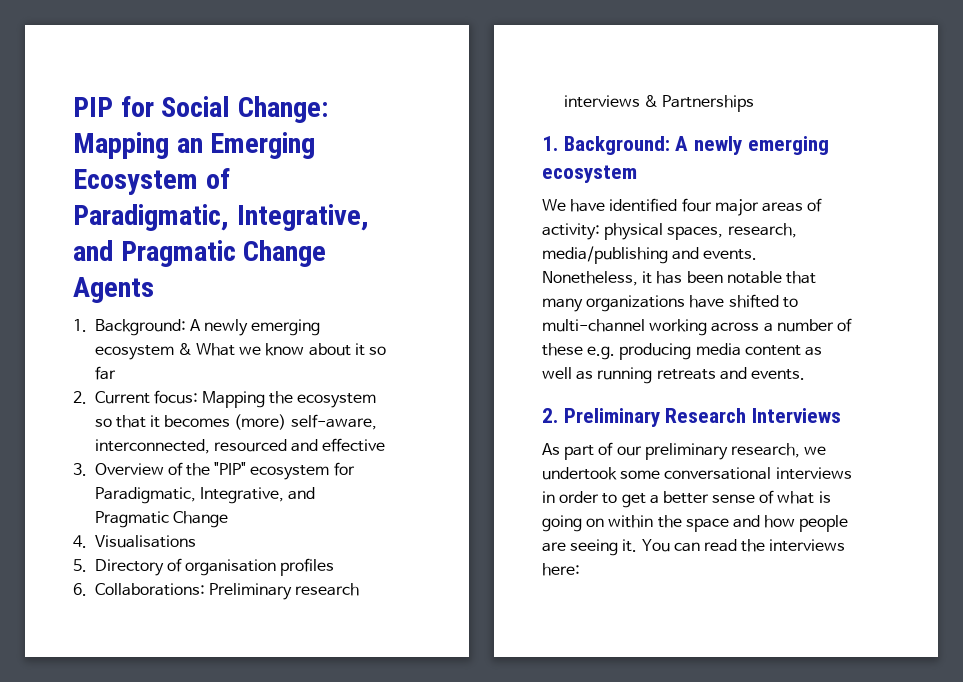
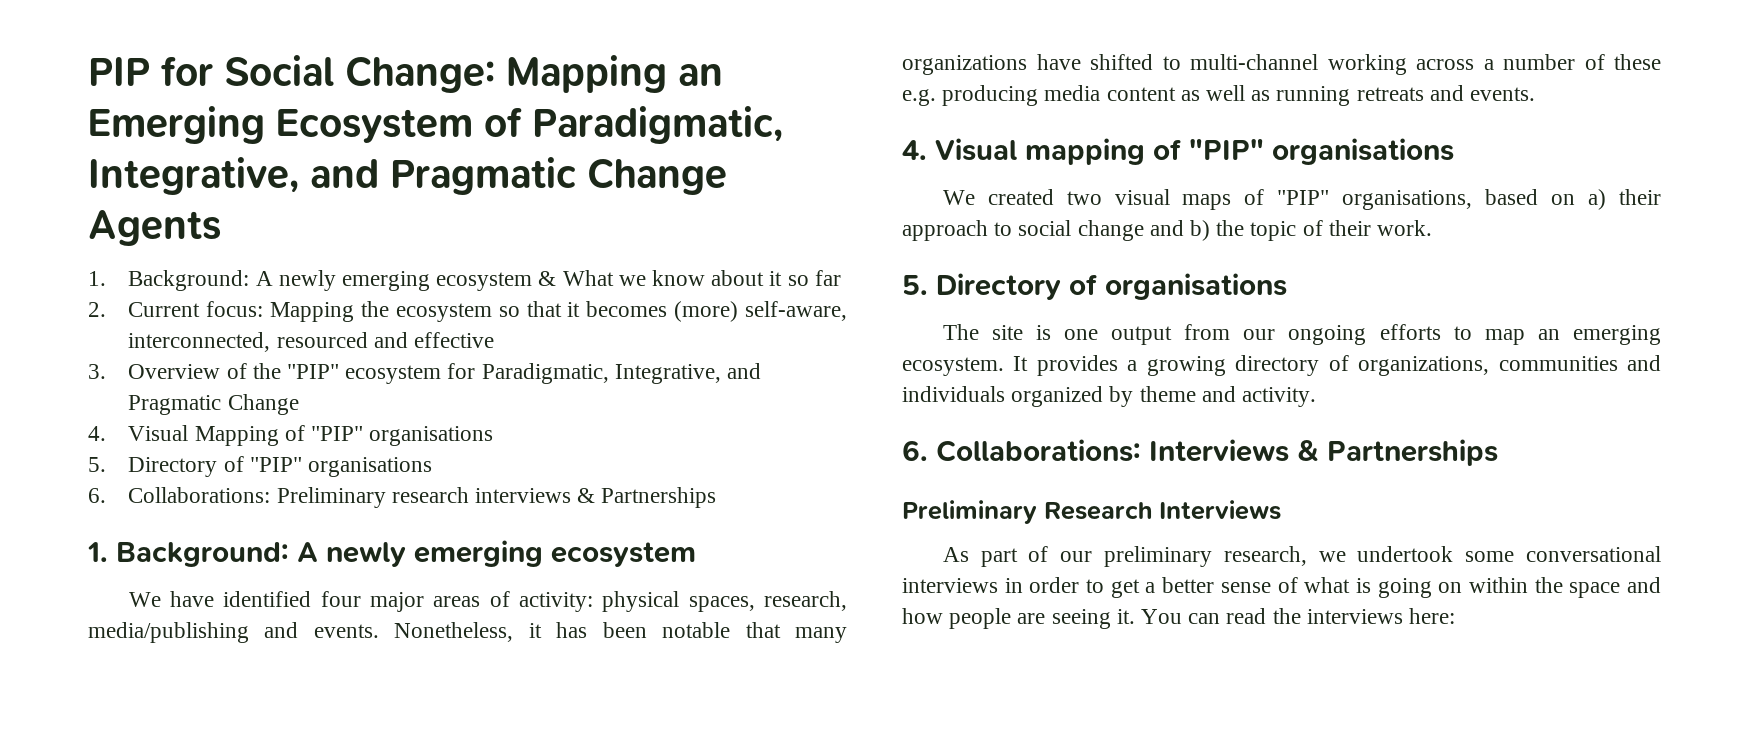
- 4. Visualisations
- 5. Directory of organisation profiles
+ 4. Visual Mapping of "PIP" organisations
+ 5. Directory of "PIP" organisations
- 2. Preliminary Research Interviews
+ 4. Visual mapping of "PIP" organisations
+ We created two visual maps of "PIP" organisations, based on a) their approach to social change and b) the topic of their work.
+ 5. Directory of organisations
+ The site is one output from our ongoing efforts to map an emerging ecosystem. It provides a growing directory of organizations, communities and individuals organized by theme and activity.
+ 6. Collaborations: Interviews & Partnerships
+ Preliminary Research Interviews

